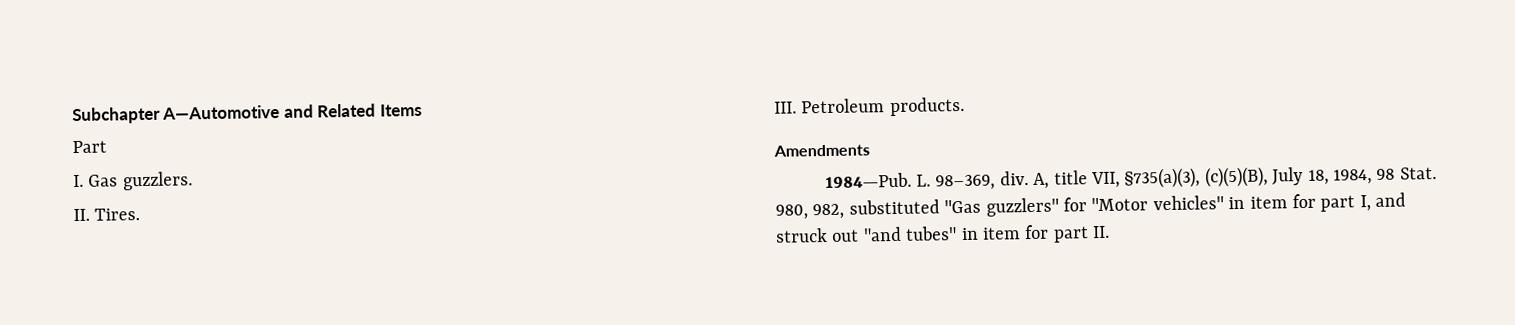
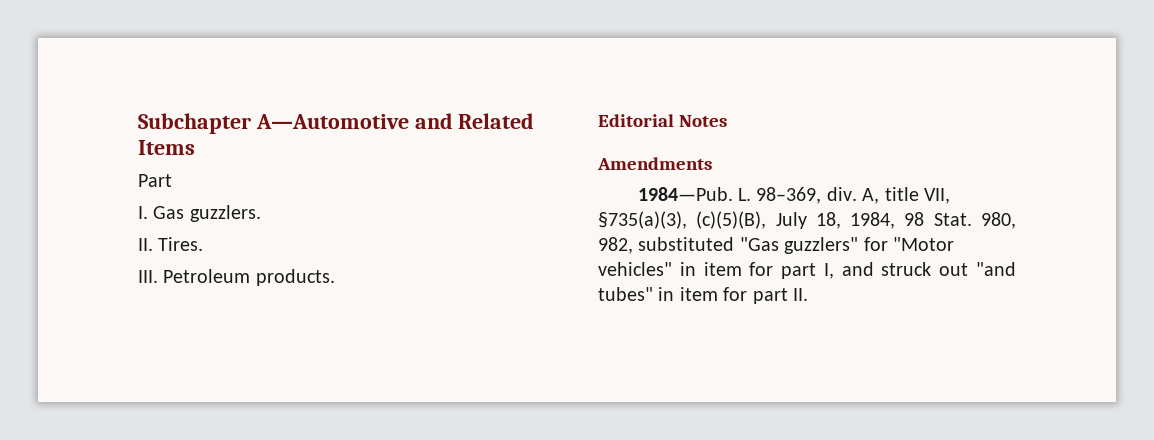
+ Editorial Notes

